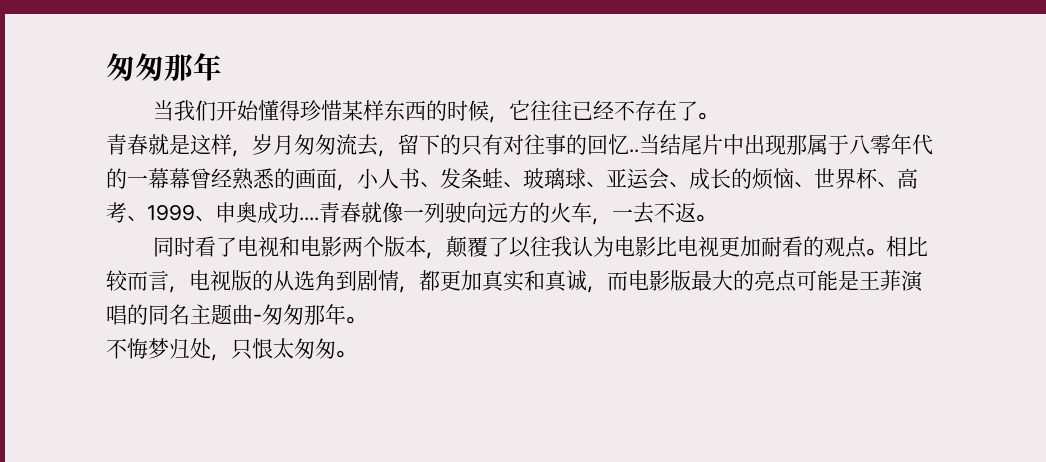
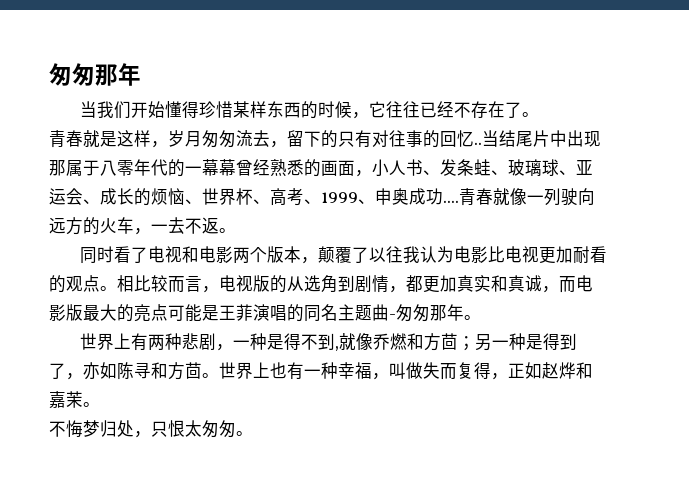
+ 世界上有两种悲剧，一种是得不到,就像乔燃和方茴；另一种是得到了，亦如陈寻和方茴。世界上也有一种幸福，叫做失而复得，正如赵烨和嘉茉。

